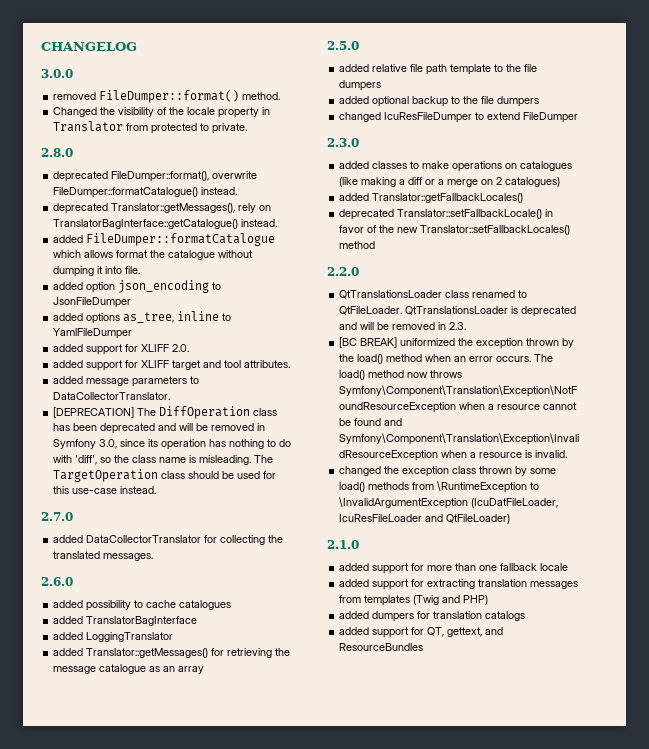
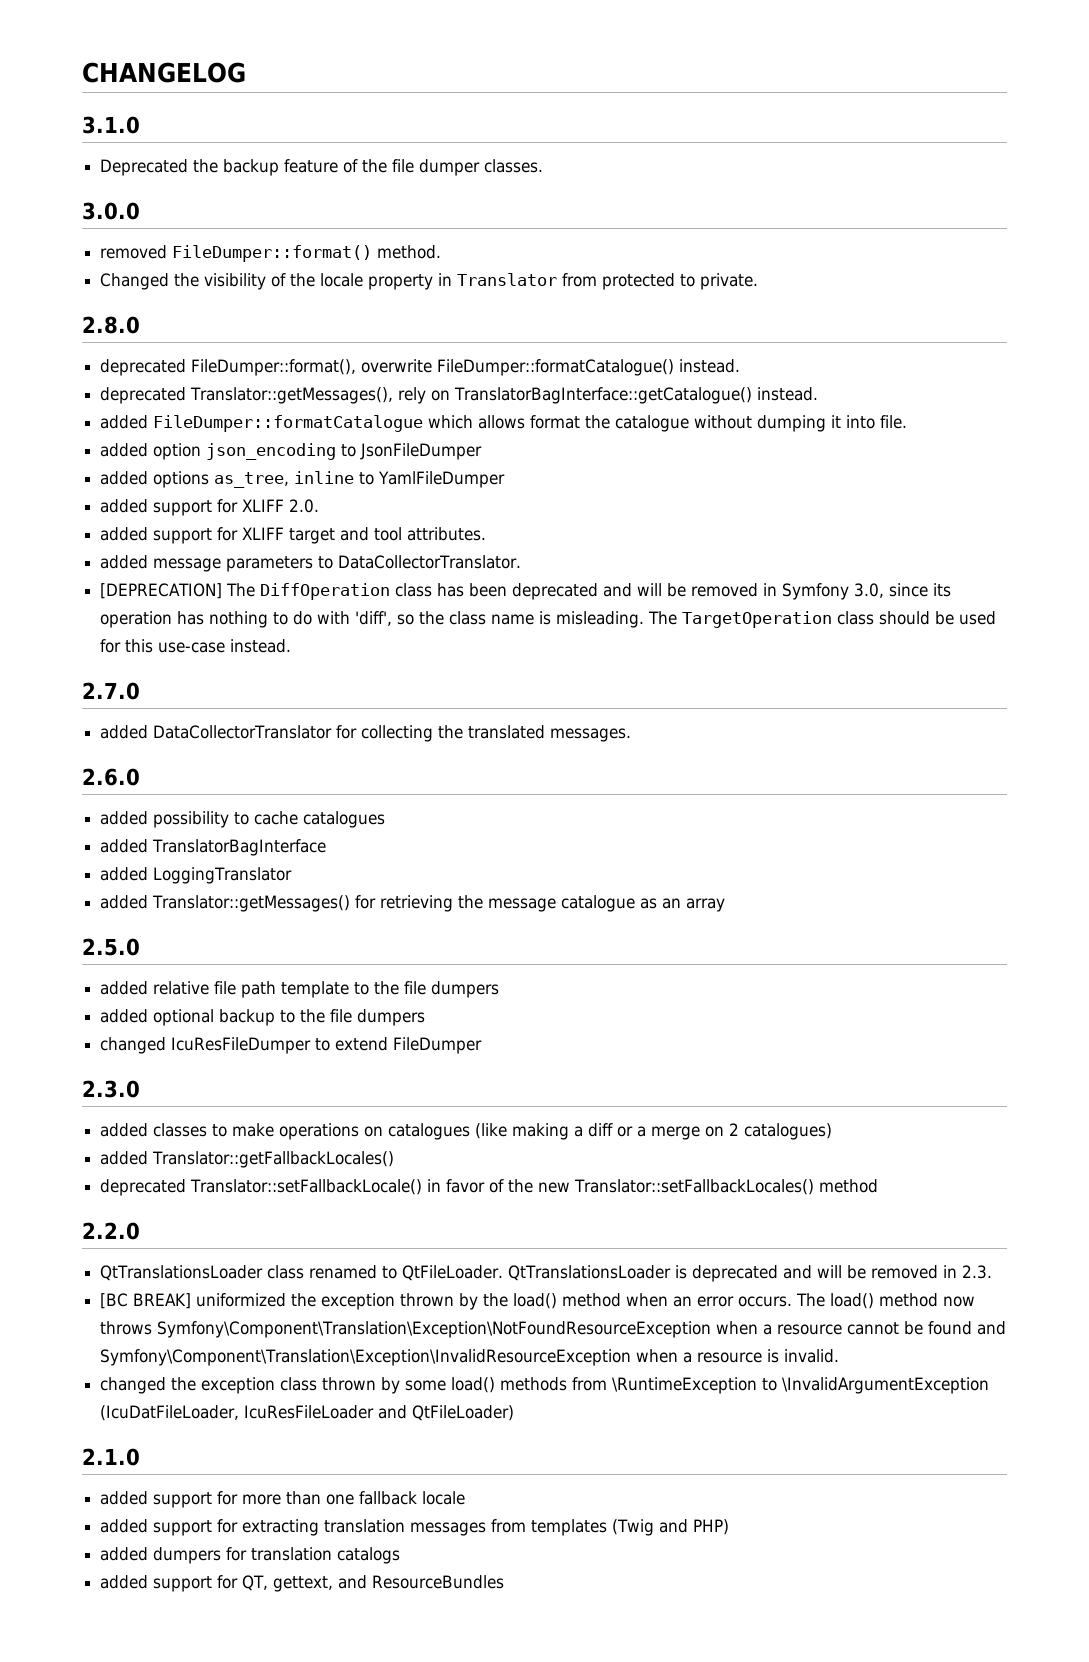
+ 3.1.0
+ Deprecated the backup feature of the file dumper classes.

